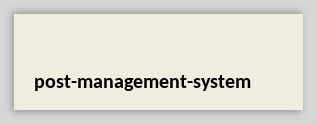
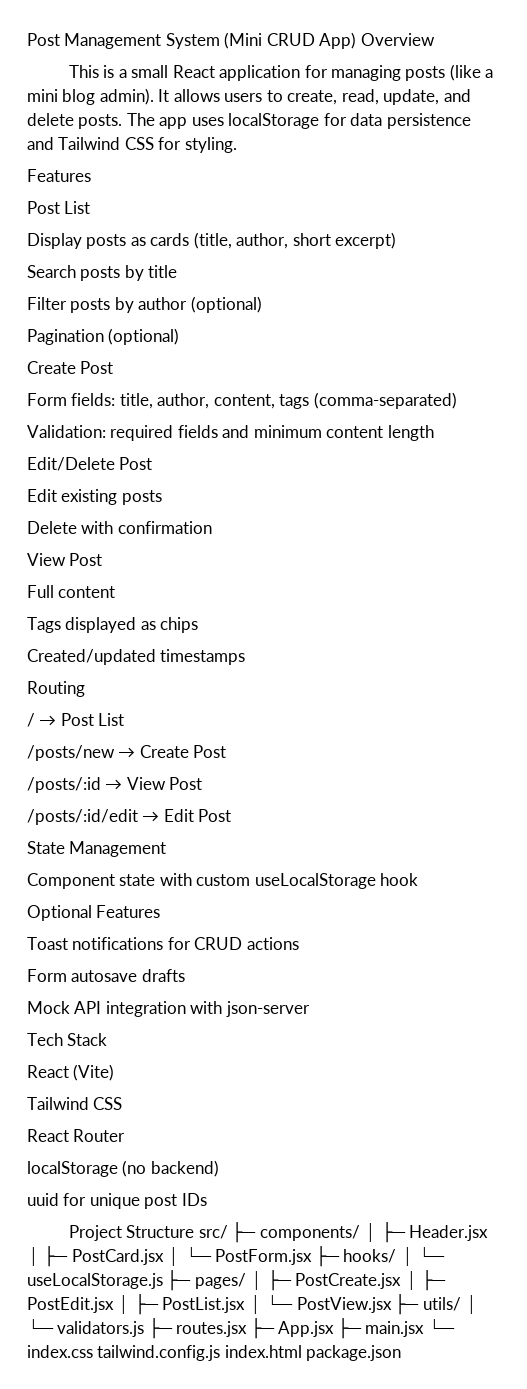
- post-management-system
+ Post Management System (Mini CRUD App) Overview
+ This is a small React application for managing posts (like a mini blog admin). It allows users to create, read, update, and delete posts. The app uses localStorage for data persistence and Tailwind CSS for styling.
+ Features
+ Post List
+ Display posts as cards (title, author, short excerpt)
+ Search posts by title
+ Filter posts by author (optional)
+ Pagination (optional)
+ Create Post
+ Form fields: title, author, content, tags (comma-separated)
+ Validation: required fields and minimum content length
+ Edit/Delete Post
+ Edit existing posts
+ Delete with confirmation
+ View Post
+ Full content
+ Tags displayed as chips
+ Created/updated timestamps
+ Routing
+ / → Post List
+ /posts/new → Create Post
+ /posts/:id → View Post
+ /posts/:id/edit → Edit Post
+ State Management
+ Component state with custom useLocalStorage hook
+ Optional Features
+ Toast notifications for CRUD actions
+ Form autosave drafts
+ Mock API integration with json-server
+ Tech Stack
+ React (Vite)
+ Tailwind CSS
+ React Router
+ localStorage (no backend)
+ uuid for unique post IDs
+ Project Structure src/ ├─ components/ │ ├─ Header.jsx │ ├─ PostCard.jsx │ └─ PostForm.jsx ├─ hooks/ │ └─ useLocalStorage.js ├─ pages/ │ ├─ PostCreate.jsx │ ├─ PostEdit.jsx │ ├─ PostList.jsx │ └─ PostView.jsx ├─ utils/ │ └─ validators.js ├─ routes.jsx ├─ App.jsx ├─ main.jsx └─ index.css tailwind.config.js index.html package.json

